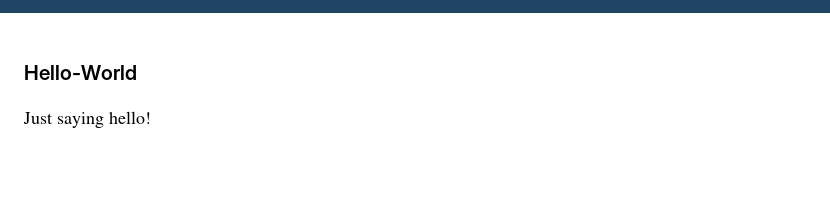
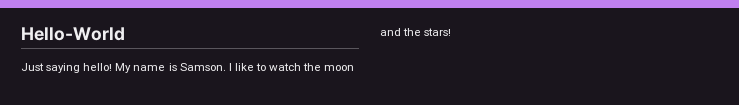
+ My name is Samson. I like to watch the moon and the stars!

